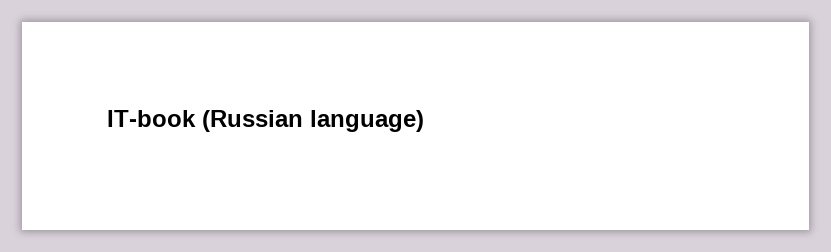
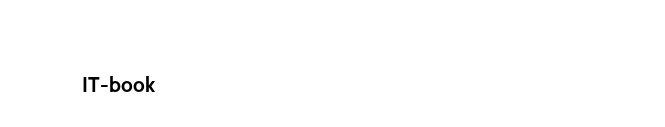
- IT-book (Russian language)
+ IT-book

